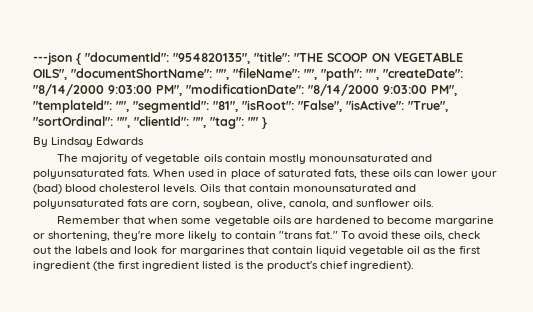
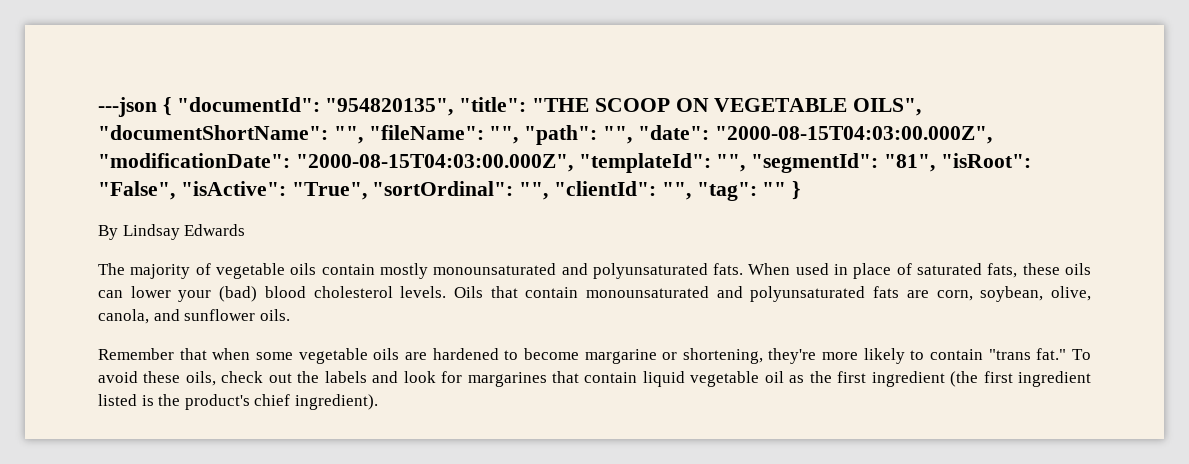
- ---json { "documentId": "954820135", "title": "THE SCOOP ON VEGETABLE OILS", "documentShortName": "", "fileName": "", "path": "", "createDate": "8/14/2000 9:03:00 PM", "modificationDate": "8/14/2000 9:03:00 PM", "templateId": "", "segmentId": "81", "isRoot": "False", "isActive": "True", "sortOrdinal": "", "clientId": "", "tag": "" }
+ ---json { "documentId": "954820135", "title": "THE SCOOP ON VEGETABLE OILS", "documentShortName": "", "fileName": "", "path": "", "date": "2000-08-15T04:03:00.000Z", "modificationDate": "2000-08-15T04:03:00.000Z", "templateId": "", "segmentId": "81", "isRoot": "False", "isActive": "True", "sortOrdinal": "", "clientId": "", "tag": "" }

